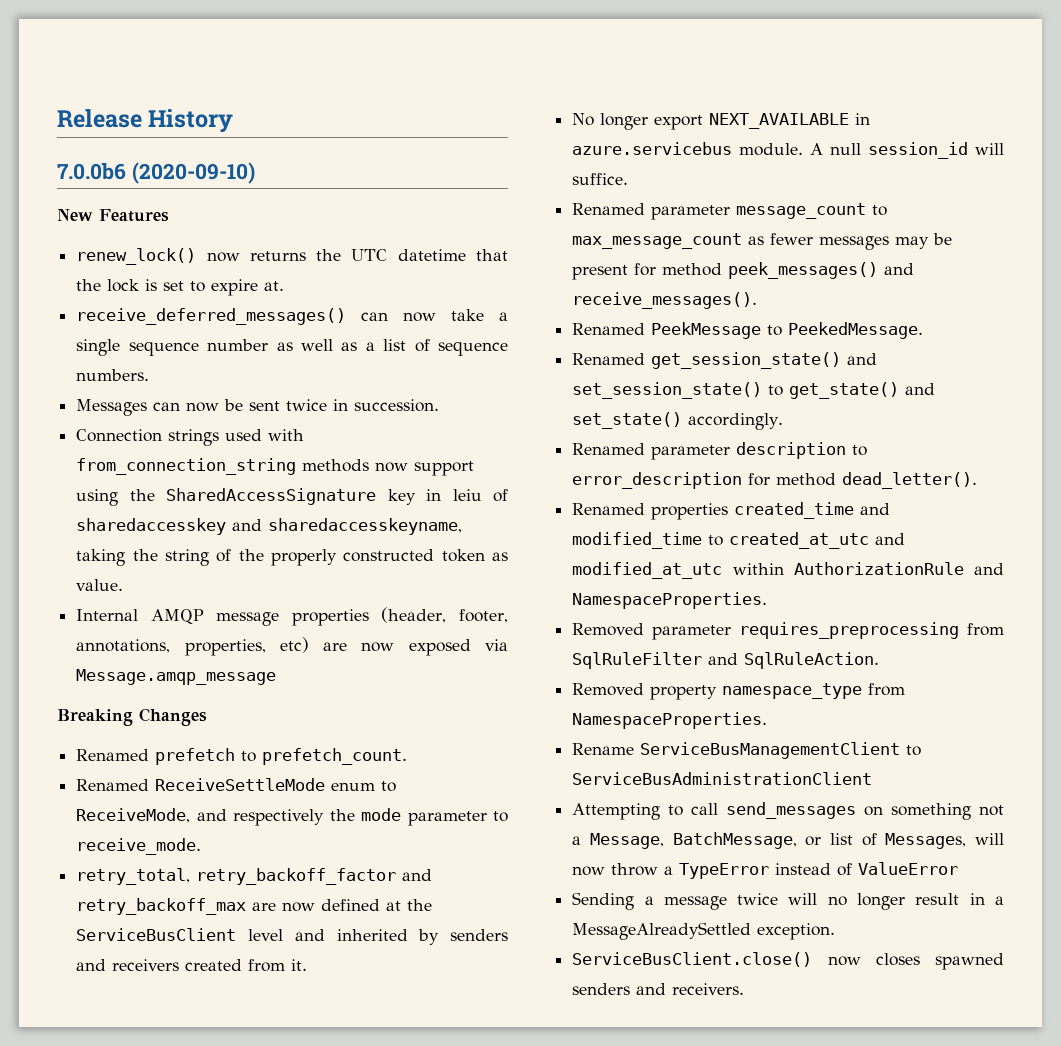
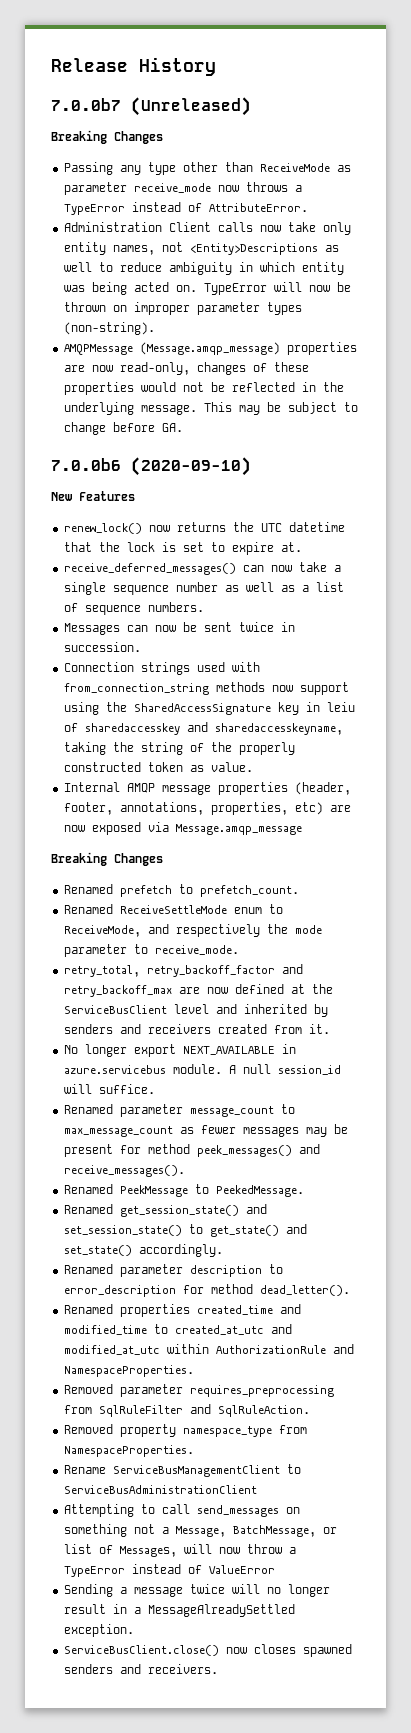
+ 7.0.0b7 (Unreleased)
+ Breaking Changes
+ Passing any type other than ReceiveMode as parameter receive_mode now throws a TypeError instead of AttributeError.
+ Administration Client calls now take only entity names, not <Entity>Descriptions as well to reduce ambiguity in which entity was being acted on. TypeError will now be thrown on improper parameter types (non-string).
+ AMQPMessage (Message.amqp_message) properties are now read-only, changes of these properties would not be reflected in the underlying message. This may be subject to change before GA.

